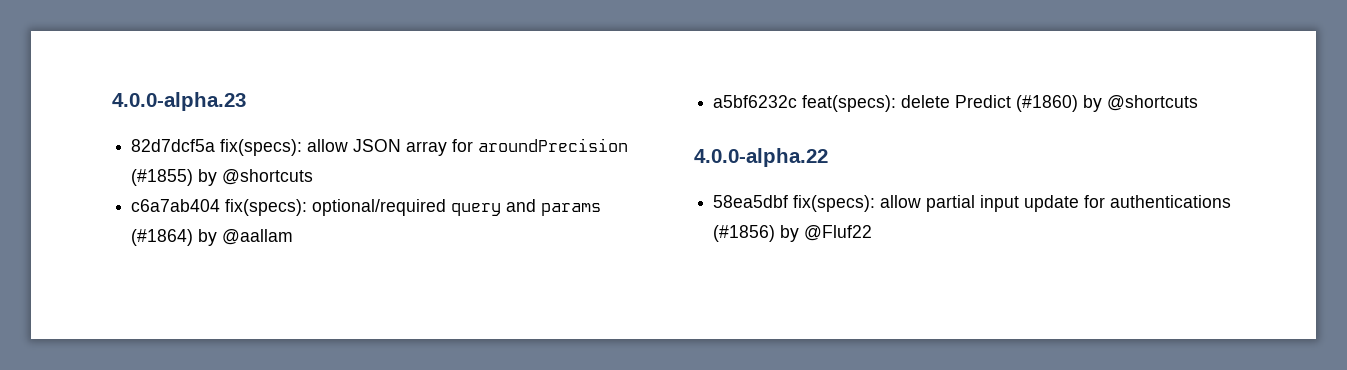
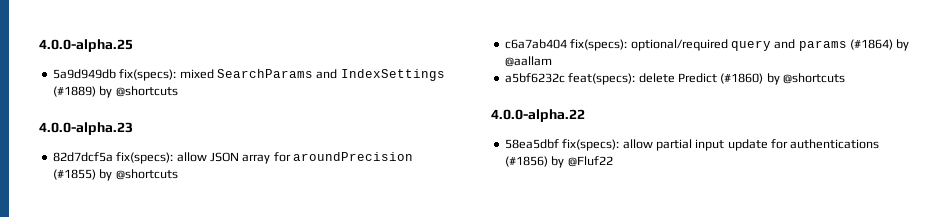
+ 4.0.0-alpha.25
+ 5a9d949db fix(specs): mixed SearchParams and IndexSettings (#1889) by @shortcuts

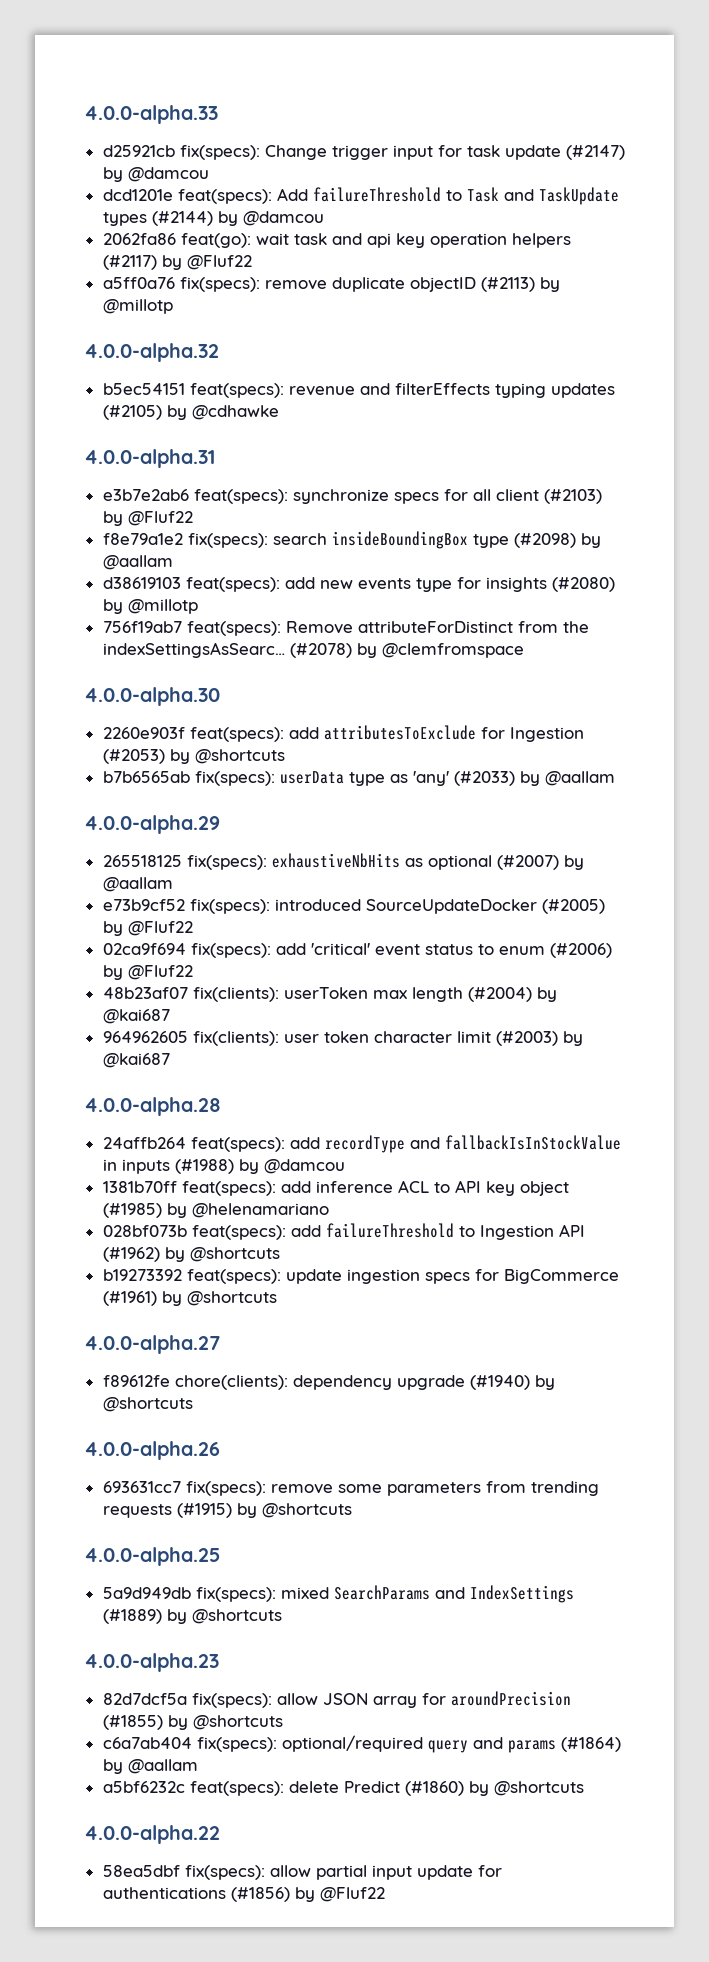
+ 4.0.0-alpha.33
+ d25921cb fix(specs): Change trigger input for task update (#2147) by @damcou
+ dcd1201e feat(specs): Add failureThreshold to Task and TaskUpdate types (#2144) by @damcou
+ 2062fa86 feat(go): wait task and api key operation helpers (#2117) by @Fluf22
+ a5ff0a76 fix(specs): remove duplicate objectID (#2113) by @millotp
+ 4.0.0-alpha.32
+ b5ec54151 feat(specs): revenue and filterEffects typing updates (#2105) by @cdhawke
+ 4.0.0-alpha.31
+ e3b7e2ab6 feat(specs): synchronize specs for all client (#2103) by @Fluf22
+ f8e79a1e2 fix(specs): search insideBoundingBox type (#2098) by @aallam
+ d38619103 feat(specs): add new events type for insights (#2080) by @millotp
+ 756f19ab7 feat(specs): Remove attributeForDistinct from the indexSettingsAsSearc… (#2078) by @clemfromspace
+ 4.0.0-alpha.30
+ 2260e903f feat(specs): add attributesToExclude for Ingestion (#2053) by @shortcuts
+ b7b6565ab fix(specs): userData type as 'any' (#2033) by @aallam
+ 4.0.0-alpha.29
+ 265518125 fix(specs): exhaustiveNbHits as optional (#2007) by @aallam
+ e73b9cf52 fix(specs): introduced SourceUpdateDocker (#2005) by @Fluf22
+ 02ca9f694 fix(specs): add 'critical' event status to enum (#2006) by @Fluf22
+ 48b23af07 fix(clients): userToken max length (#2004) by @kai687
+ 964962605 fix(clients): user token character limit (#2003) by @kai687
+ 4.0.0-alpha.28
+ 24affb264 feat(specs): add recordType and fallbackIsInStockValue in inputs (#1988) by @damcou
+ 1381b70ff feat(specs): add inference ACL to API key object (#1985) by @helenamariano
+ 028bf073b feat(specs): add failureThreshold to Ingestion API (#1962) by @shortcuts
+ b19273392 feat(specs): update ingestion specs for BigCommerce (#1961) by @shortcuts
+ 4.0.0-alpha.27
+ f89612fe chore(clients): dependency upgrade (#1940) by @shortcuts
+ 4.0.0-alpha.26
+ 693631cc7 fix(specs): remove some parameters from trending requests (#1915) by @shortcuts

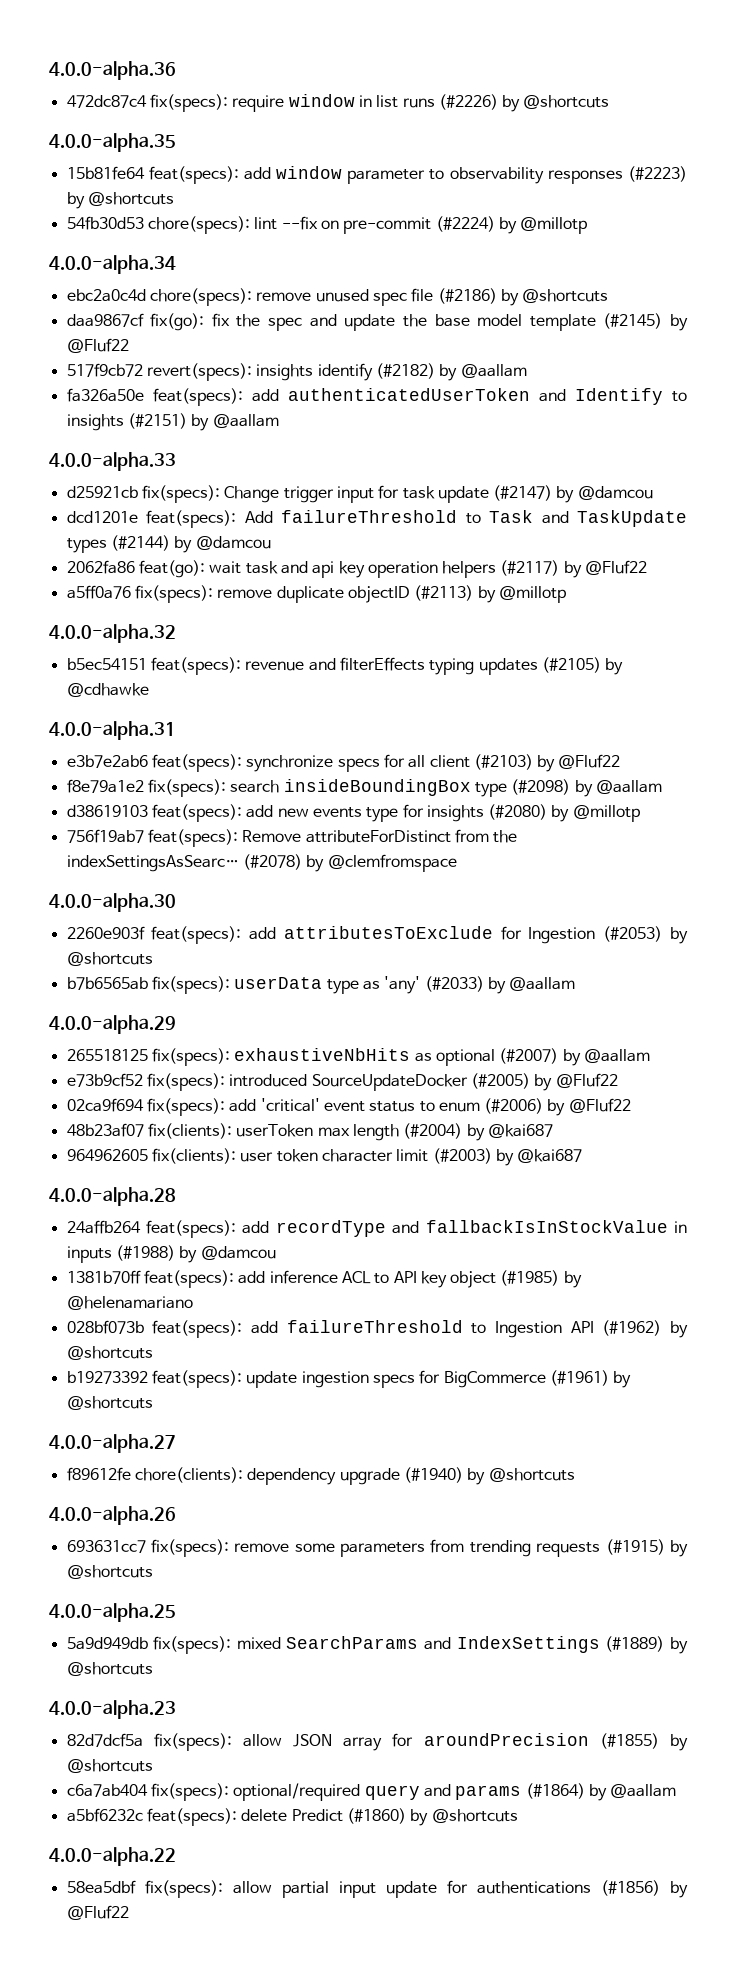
+ 4.0.0-alpha.36
+ 472dc87c4 fix(specs): require window in list runs (#2226) by @shortcuts
+ 4.0.0-alpha.35
+ 15b81fe64 feat(specs): add window parameter to observability responses (#2223) by @shortcuts
+ 54fb30d53 chore(specs): lint --fix on pre-commit (#2224) by @millotp
+ 4.0.0-alpha.34
+ ebc2a0c4d chore(specs): remove unused spec file (#2186) by @shortcuts
+ daa9867cf fix(go): fix the spec and update the base model template (#2145) by @Fluf22
+ 517f9cb72 revert(specs): insights identify (#2182) by @aallam
+ fa326a50e feat(specs): add authenticatedUserToken and Identify to insights (#2151) by @aallam

